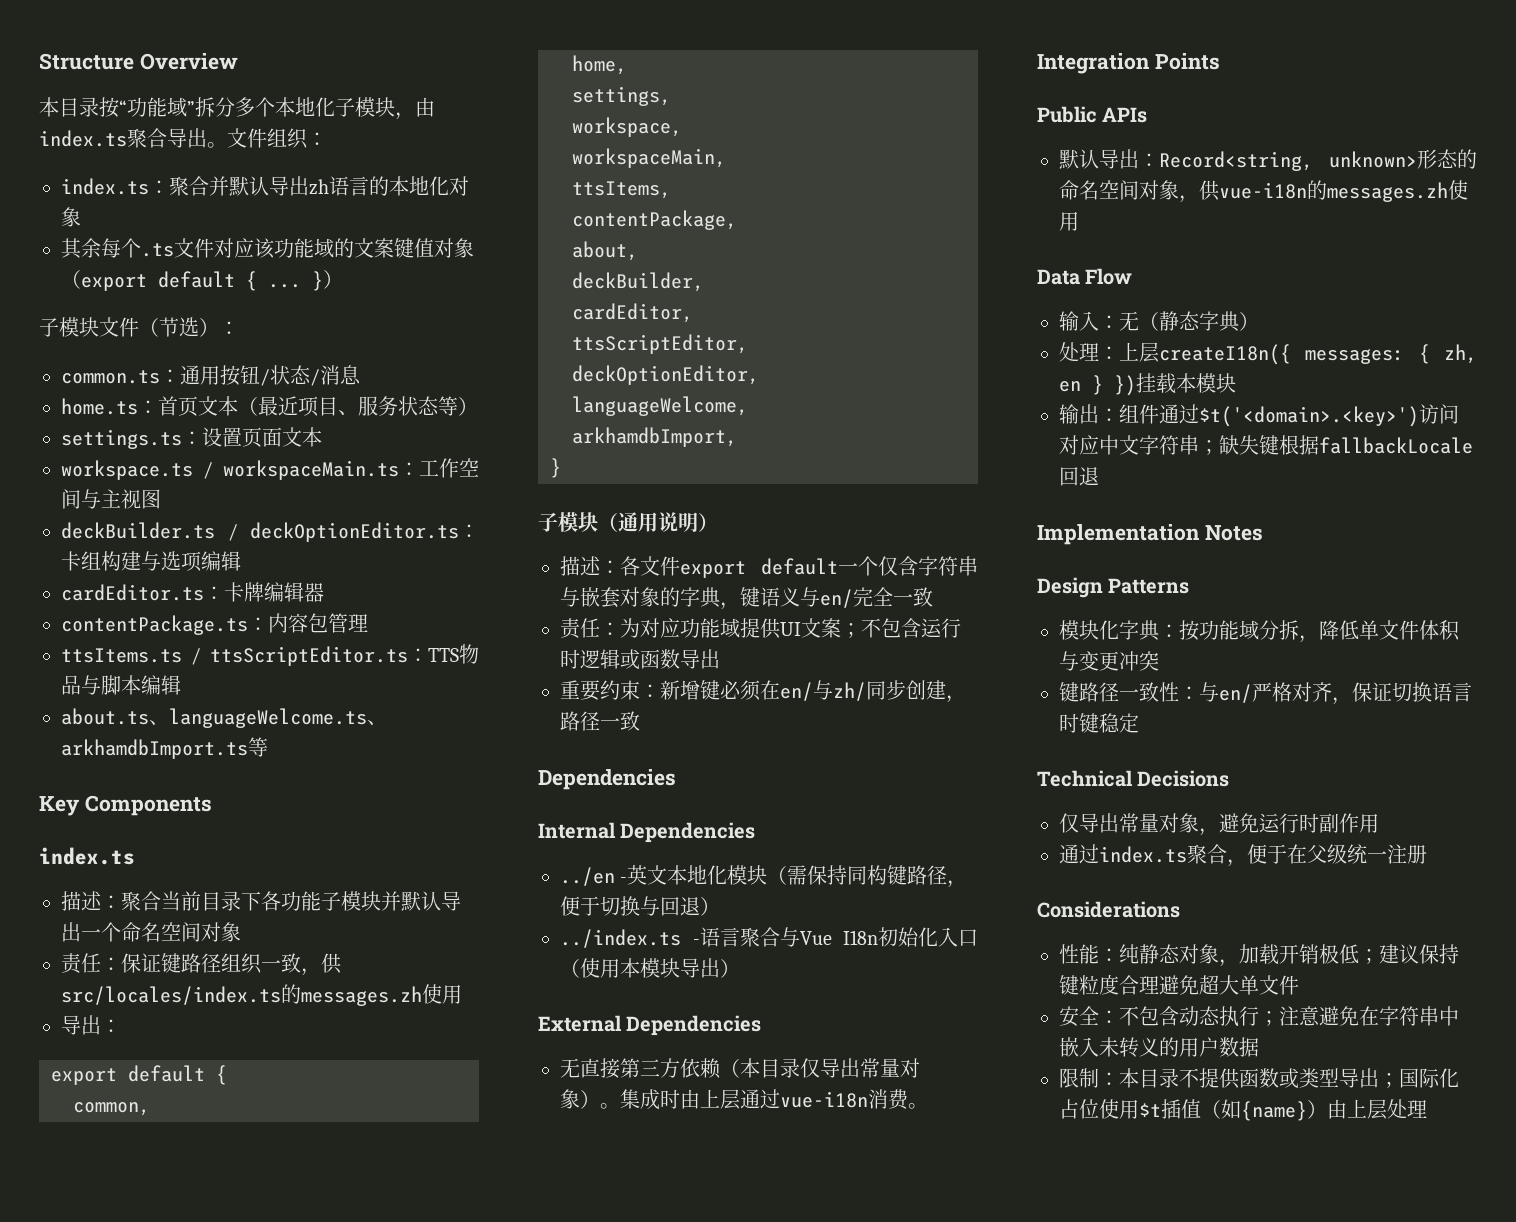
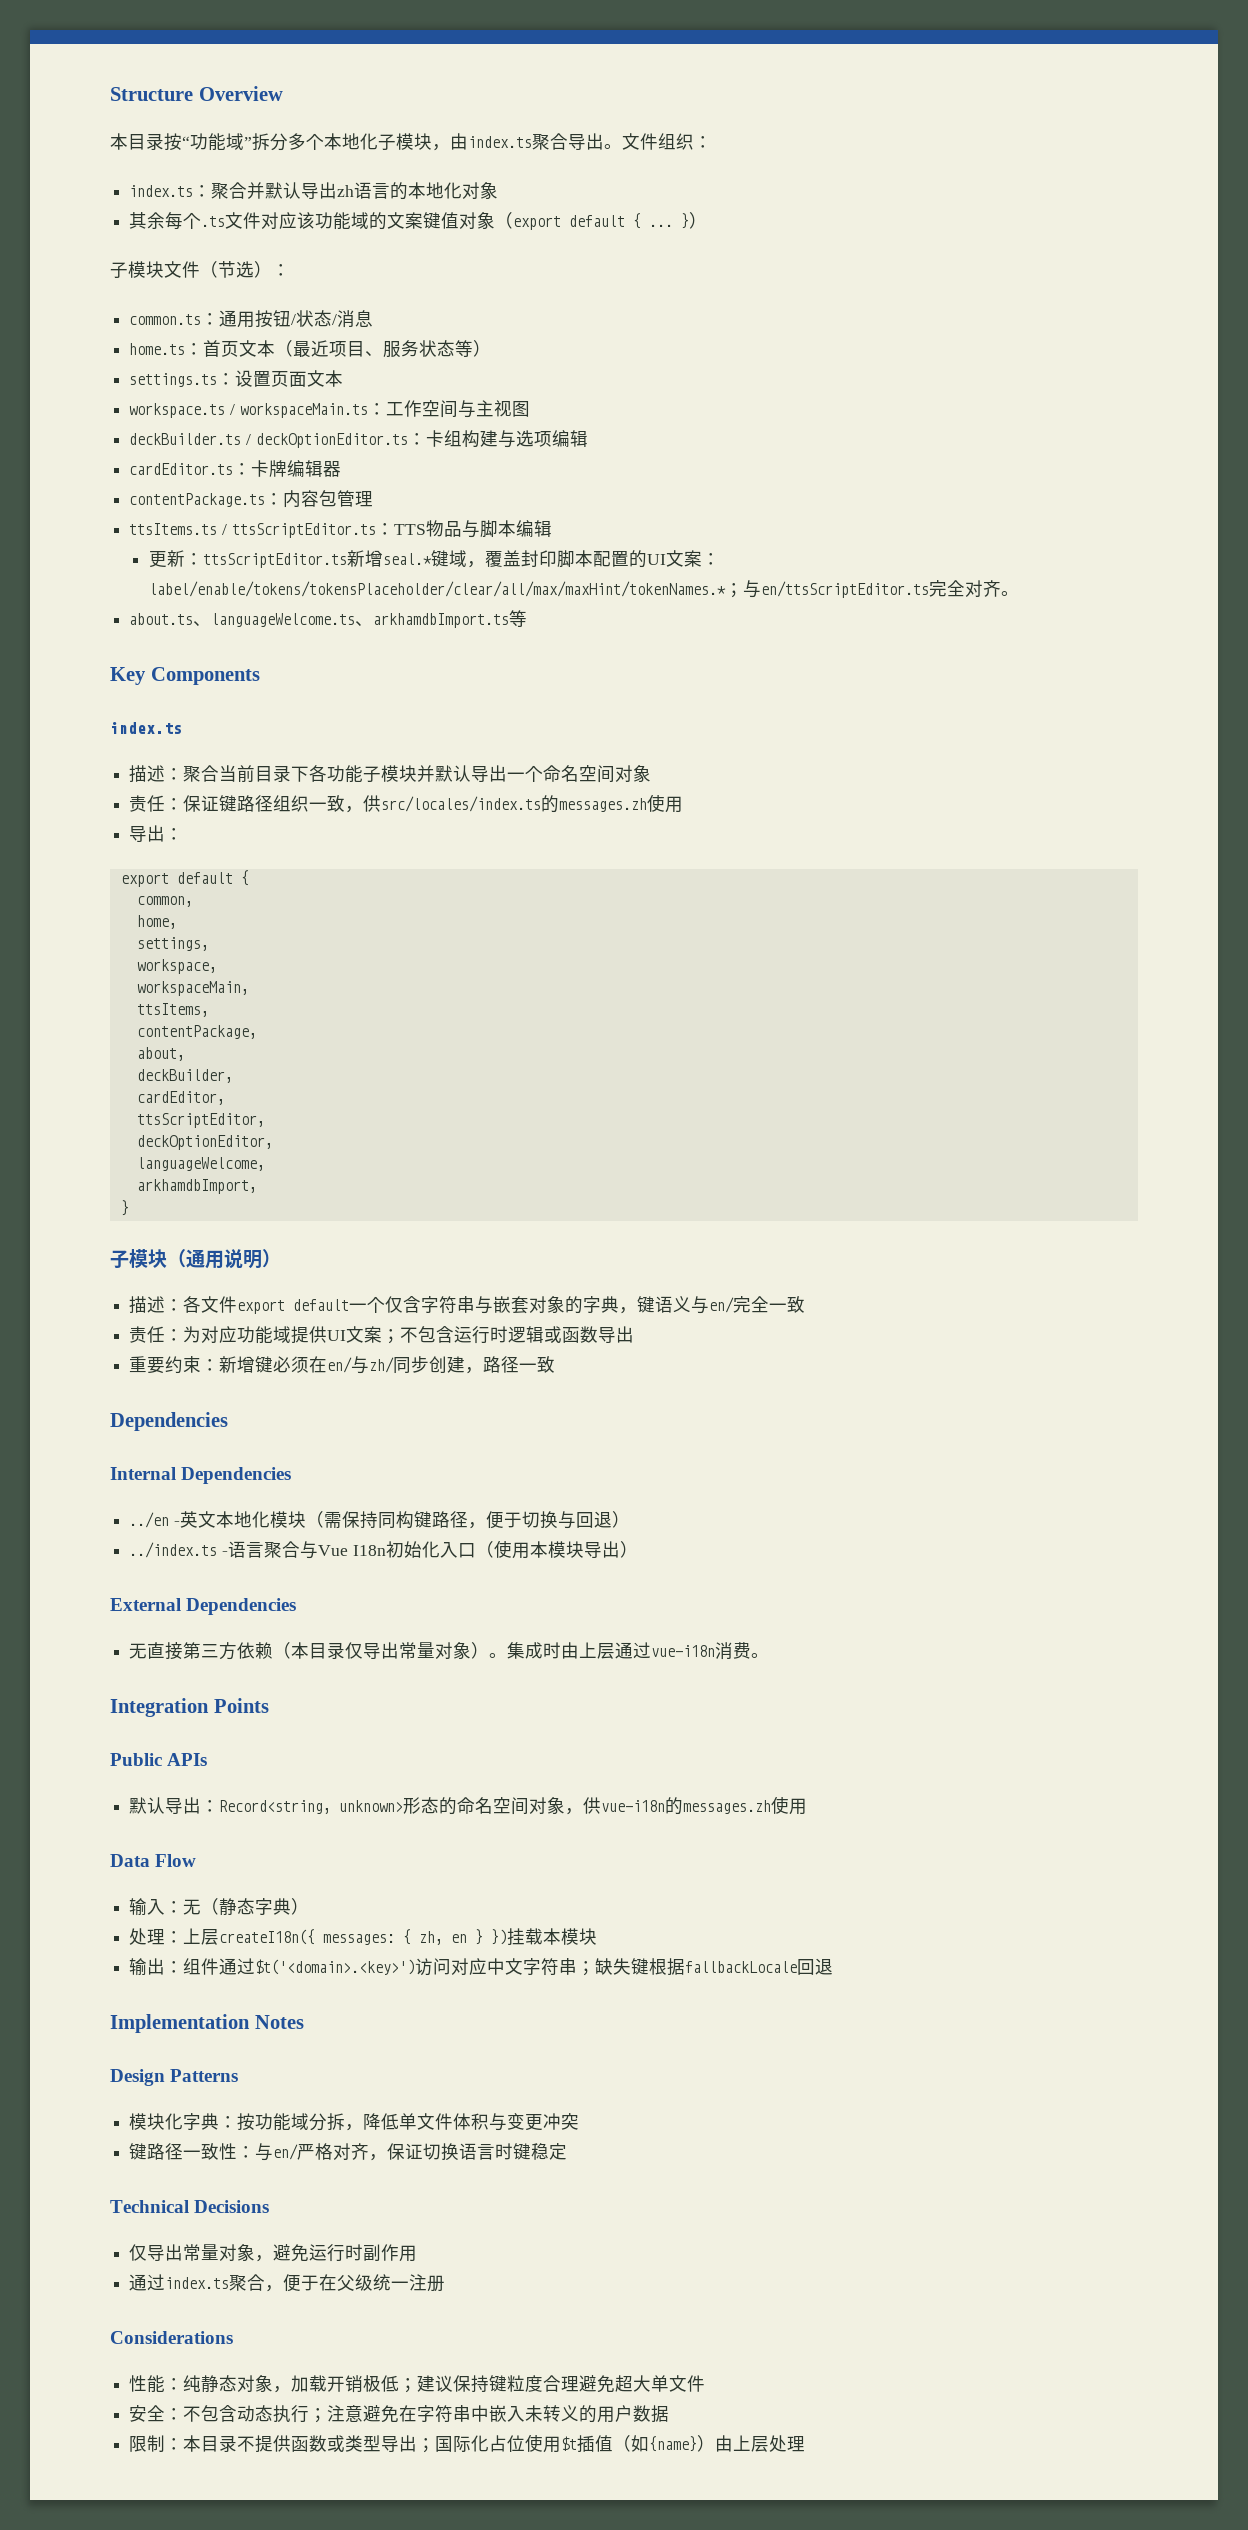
+ 更新：ttsScriptEditor.ts新增seal.*键域，覆盖封印脚本配置的UI文案：label/enable/tokens/tokensPlaceholder/clear/all/max/maxHint/tokenNames.*；与en/ttsScriptEditor.ts完全对齐。

